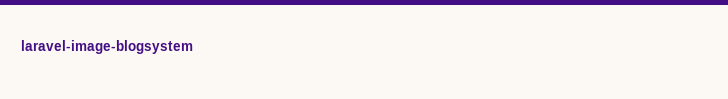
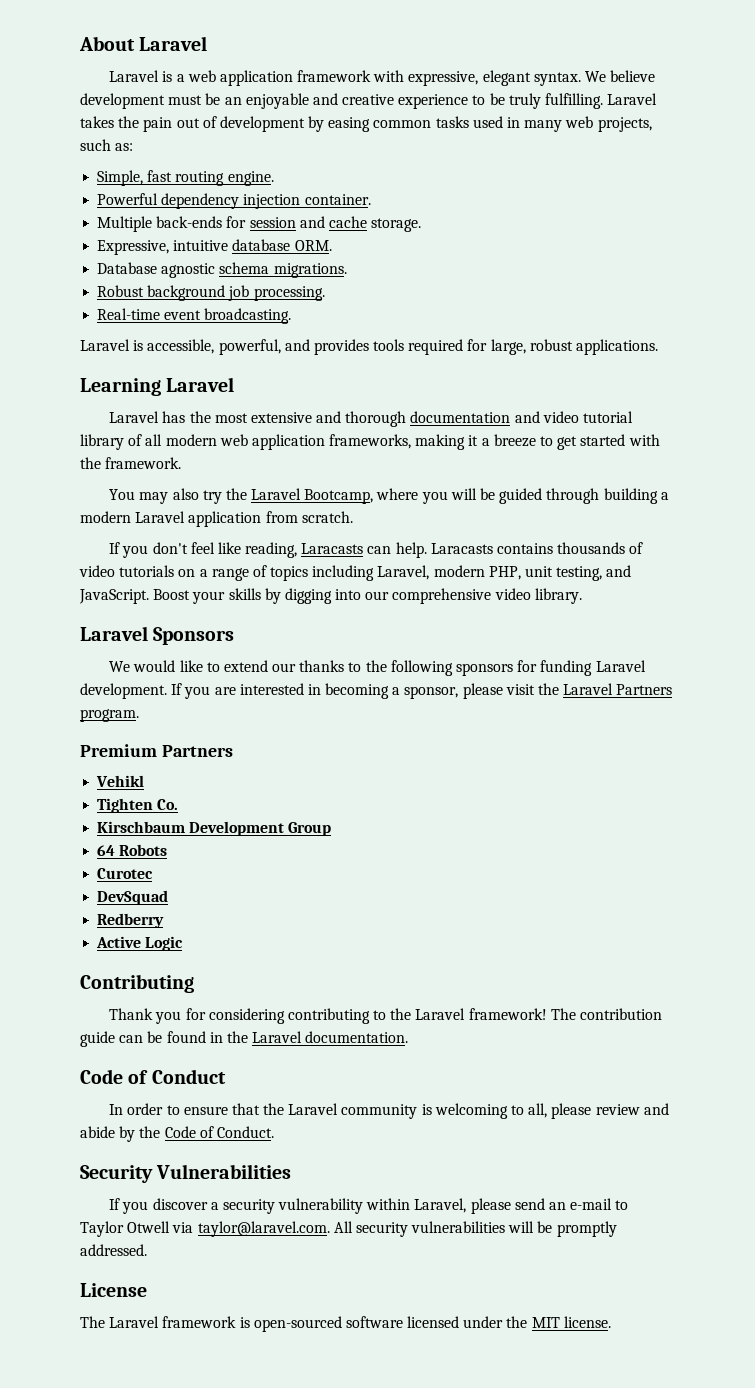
- laravel-image-blogsystem
+ About Laravel
+ Laravel is a web application framework with expressive, elegant syntax. We believe development must be an enjoyable and creative experience to be truly fulfilling. Laravel takes the pain out of development by easing common tasks used in many web projects, such as:
+ Simple, fast routing engine.
+ Powerful dependency injection container.
+ Multiple back-ends for session and cache storage.
+ Expressive, intuitive database ORM.
+ Database agnostic schema migrations.
+ Robust background job processing.
+ Real-time event broadcasting.
+ Laravel is accessible, powerful, and provides tools required for large, robust applications.
+ Learning Laravel
+ Laravel has the most extensive and thorough documentation and video tutorial library of all modern web application frameworks, making it a breeze to get started with the framework.
+ You may also try the Laravel Bootcamp, where you will be guided through building a modern Laravel application from scratch.
+ If you don't feel like reading, Laracasts can help. Laracasts contains thousands of video tutorials on a range of topics including Laravel, modern PHP, unit testing, and JavaScript. Boost your skills by digging into our comprehensive video library.
+ Laravel Sponsors
+ We would like to extend our thanks to the following sponsors for funding Laravel development. If you are interested in becoming a sponsor, please visit the Laravel Partners program.
+ Premium Partners
+ Vehikl
+ Tighten Co.
+ Kirschbaum Development Group
+ 64 Robots
+ Curotec
+ DevSquad
+ Redberry
+ Active Logic
+ Contributing
+ Thank you for considering contributing to the Laravel framework! The contribution guide can be found in the Laravel documentation.
+ Code of Conduct
+ In order to ensure that the Laravel community is welcoming to all, please review and abide by the Code of Conduct.
+ Security Vulnerabilities
+ If you discover a security vulnerability within Laravel, please send an e-mail to Taylor Otwell via taylor@laravel.com. All security vulnerabilities will be promptly addressed.
+ License
+ The Laravel framework is open-sourced software licensed under the MIT license.

